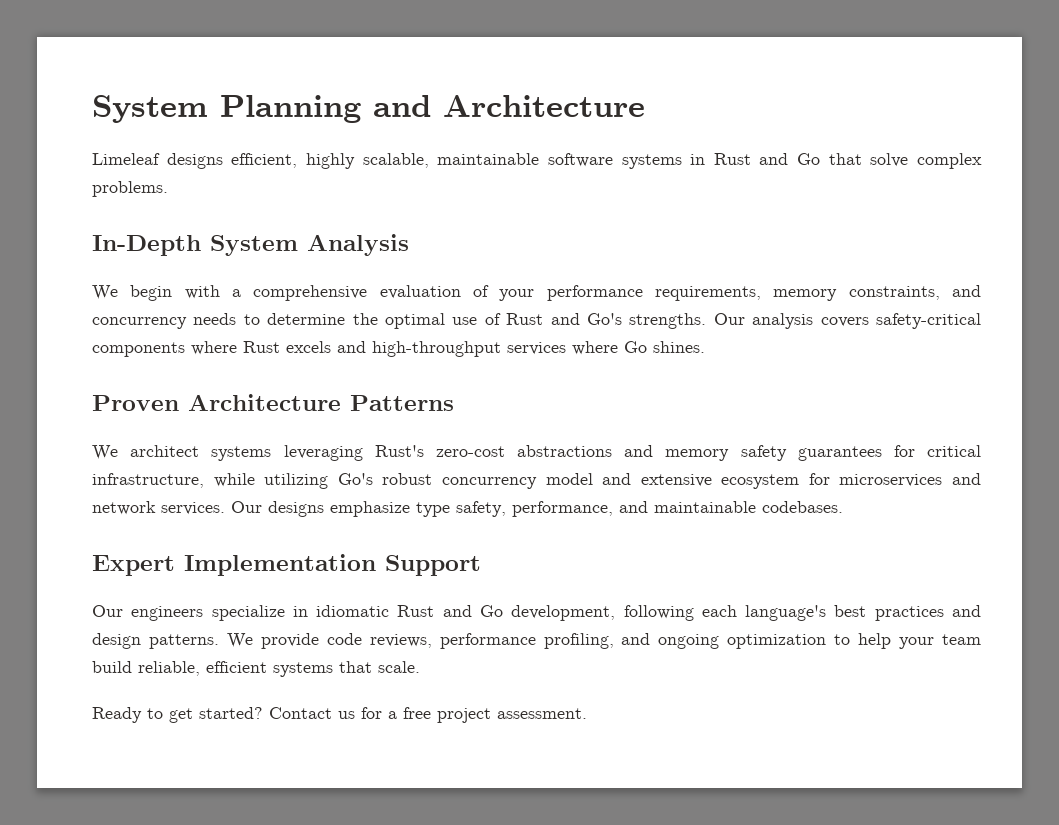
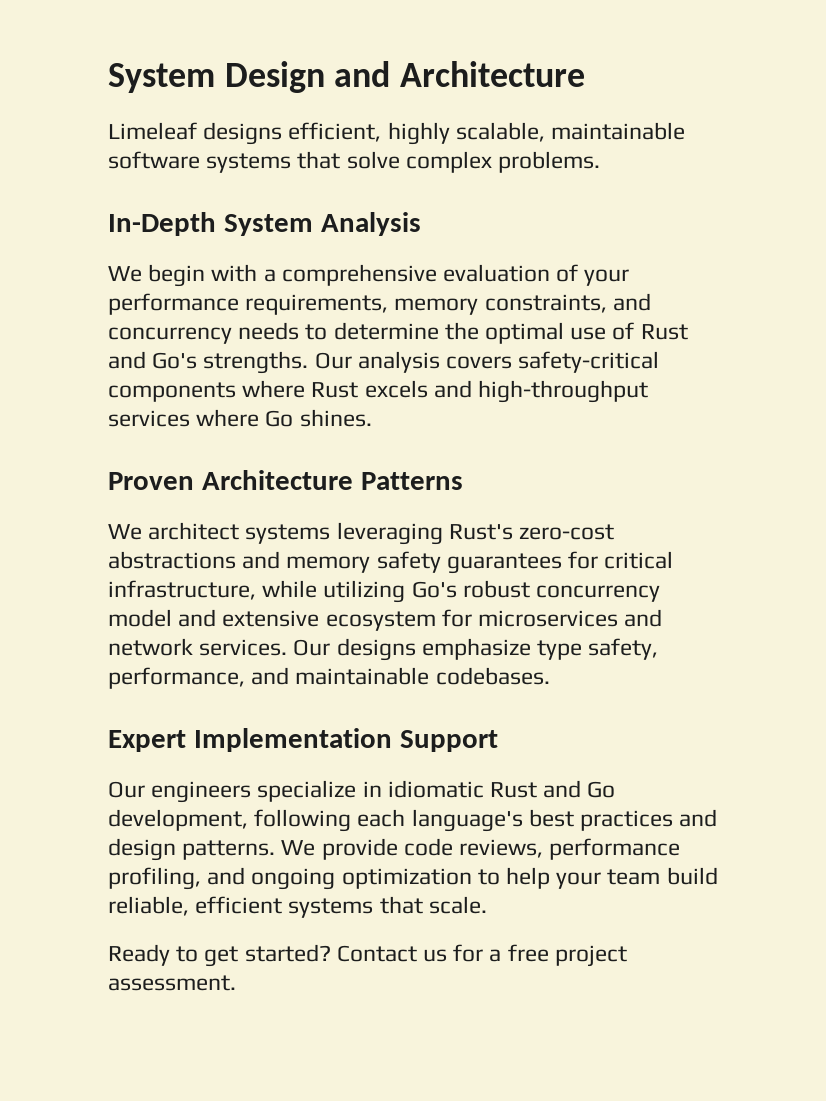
- System Planning and Architecture
+ System Design and Architecture
- Limeleaf designs efficient, highly scalable, maintainable software systems in Rust and Go that solve complex problems.
+ Limeleaf designs efficient, highly scalable, maintainable software systems that solve complex problems.

